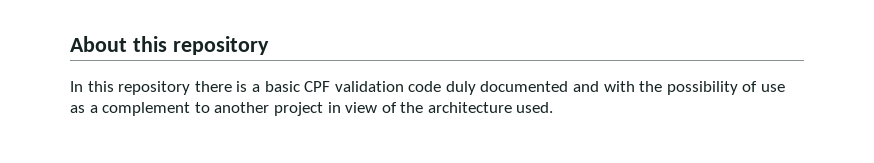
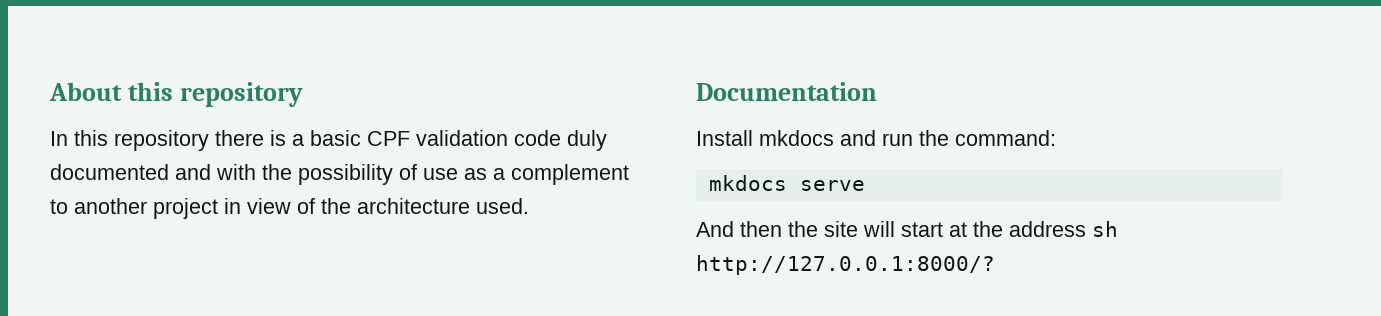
+ Documentation
+ Install mkdocs and run the command:
+ mkdocs serve
+ And then the site will start at the address sh http://127.0.0.1:8000/?

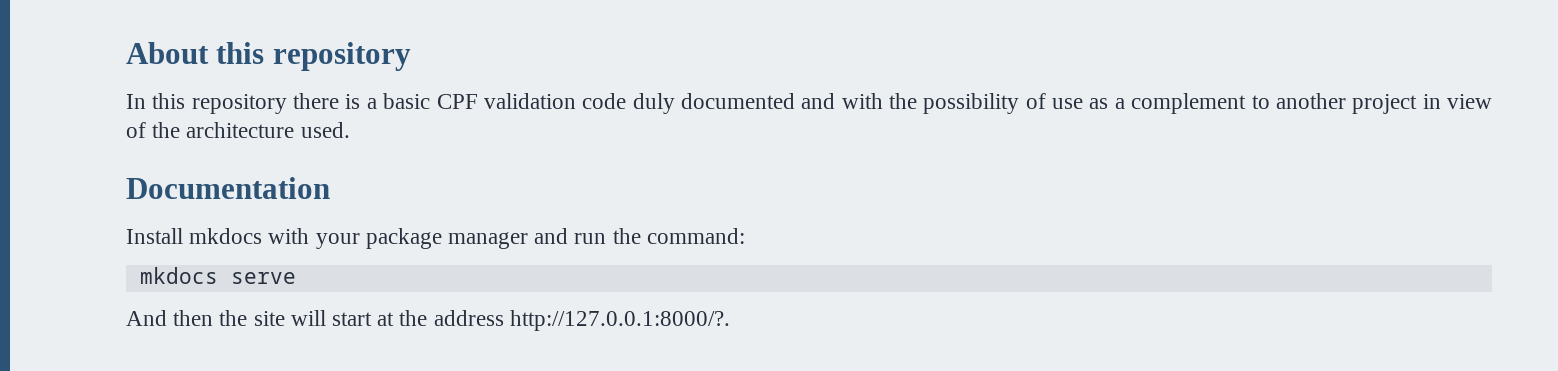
- Install mkdocs and run the command:
+ Install mkdocs with your package manager and run the command:
- And then the site will start at the address sh http://127.0.0.1:8000/?
+ And then the site will start at the address http://127.0.0.1:8000/?.

